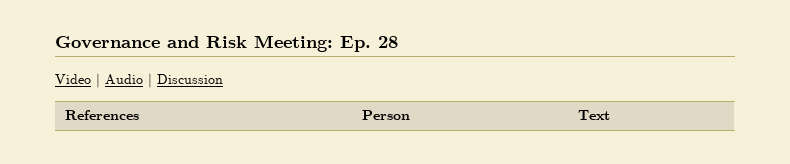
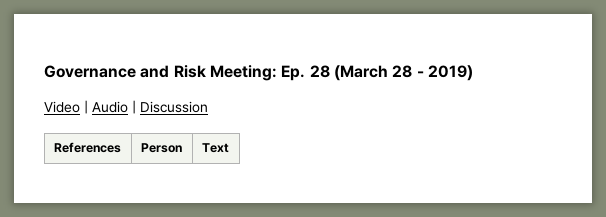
- Governance and Risk Meeting: Ep. 28
+ Governance and Risk Meeting: Ep. 28 (March 28 - 2019)

